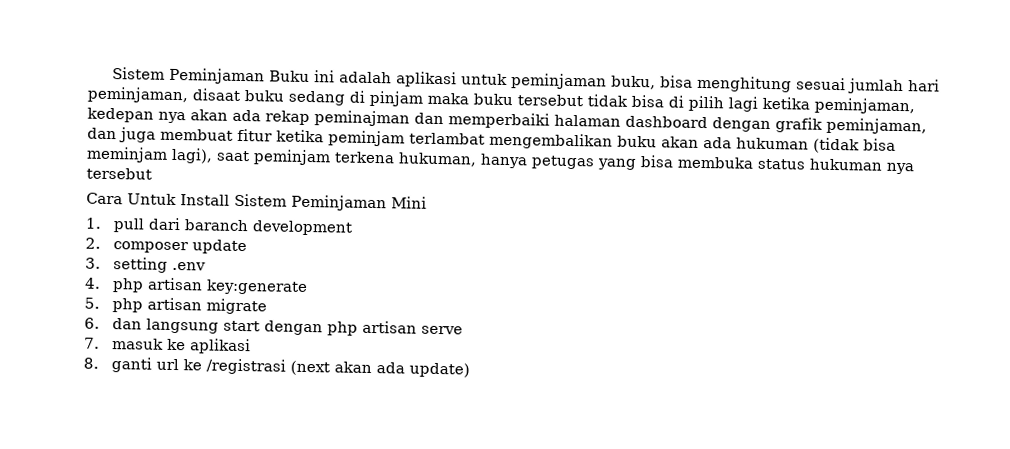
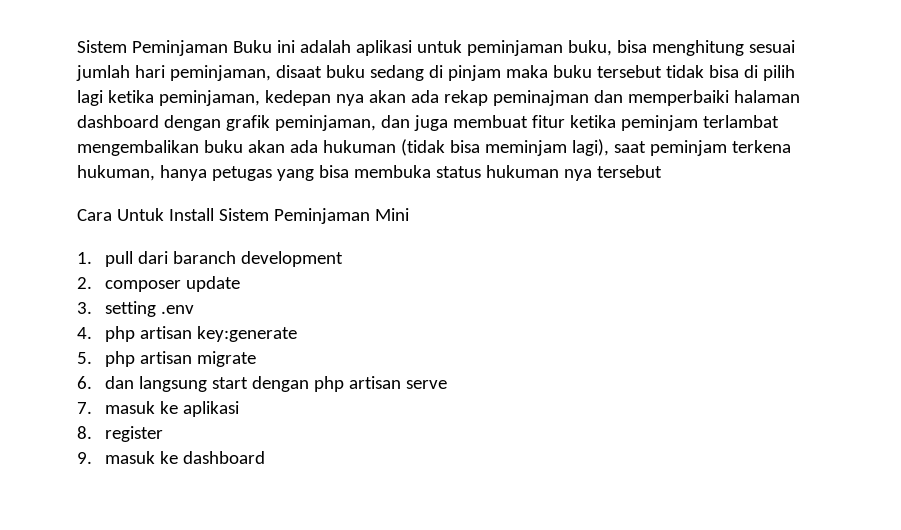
- 8. ganti url ke /registrasi (next akan ada update)
+ 8. register
+ 9. masuk ke dashboard

